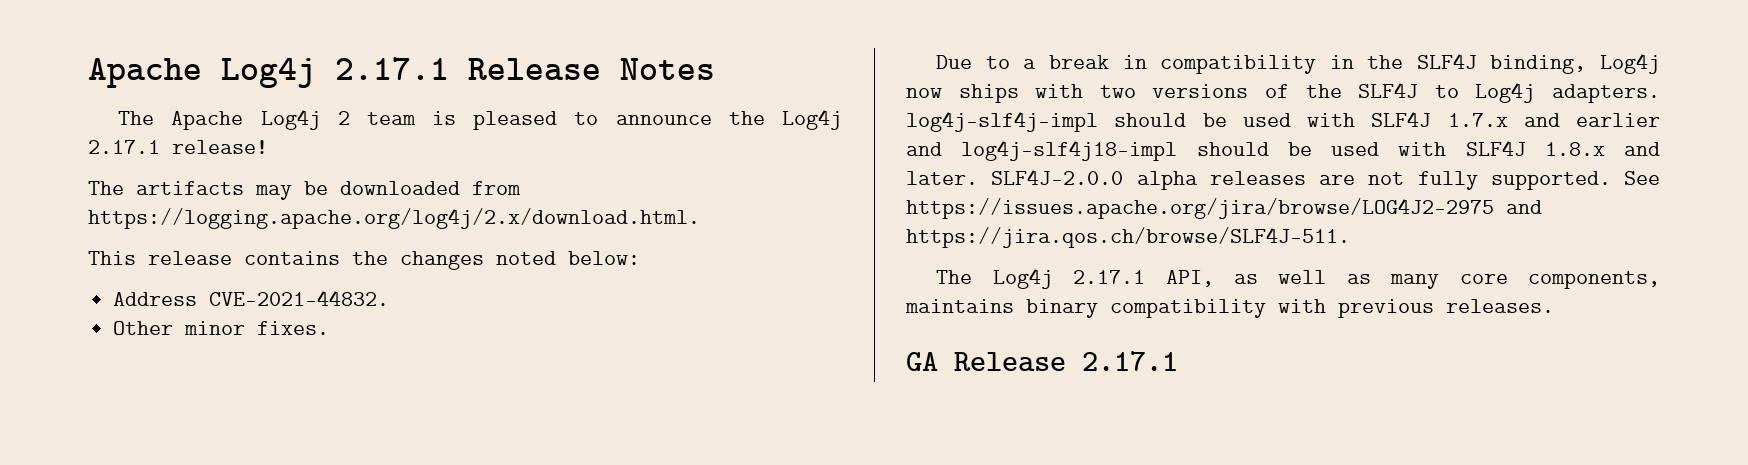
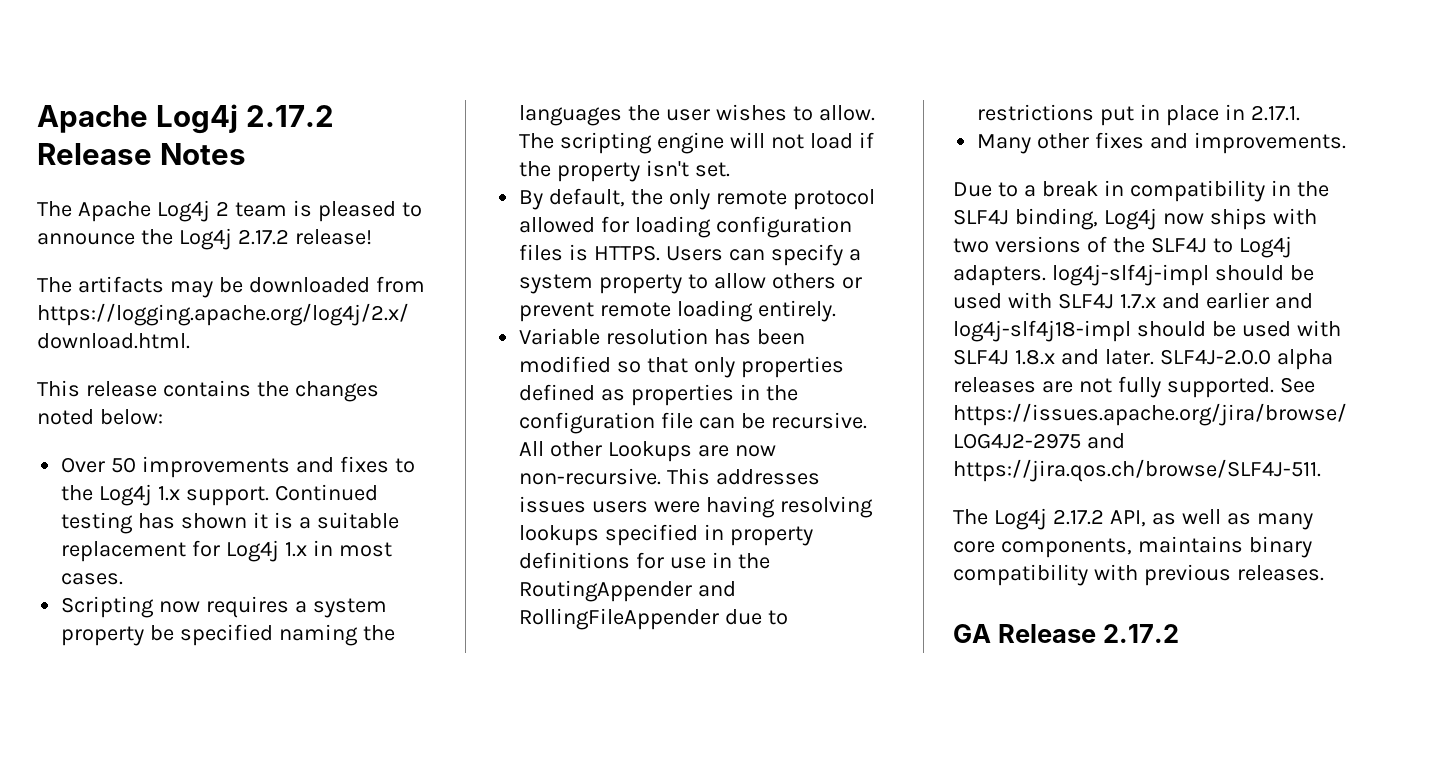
- Apache Log4j 2.17.1 Release Notes
+ Apache Log4j 2.17.2 Release Notes
- The Apache Log4j 2 team is pleased to announce the Log4j 2.17.1 release!
+ The Apache Log4j 2 team is pleased to announce the Log4j 2.17.2 release!
- Address CVE-2021-44832.
- Other minor fixes.
+ Over 50 improvements and fixes to the Log4j 1.x support. Continued testing has shown it is a suitable replacement for Log4j 1.x in most cases.
+ Scripting now requires a system property be specified naming the languages the user wishes to allow. The scripting engine will not load if the property isn't set.
+ By default, the only remote protocol allowed for loading configuration files is HTTPS. Users can specify a system property to allow others or prevent remote loading entirely.
+ Variable resolution has been modified so that only properties defined as properties in the configuration file can be recursive. All other Lookups are now non-recursive. This addresses issues users were having resolving lookups specified in property definitions for use in the RoutingAppender and RollingFileAppender due to restrictions put in place in 2.17.1.
+ Many other fixes and improvements.
- The Log4j 2.17.1 API, as well as many core components, maintains binary compatibility with previous releases.
+ The Log4j 2.17.2 API, as well as many core components, maintains binary compatibility with previous releases.
- GA Release 2.17.1
+ GA Release 2.17.2

